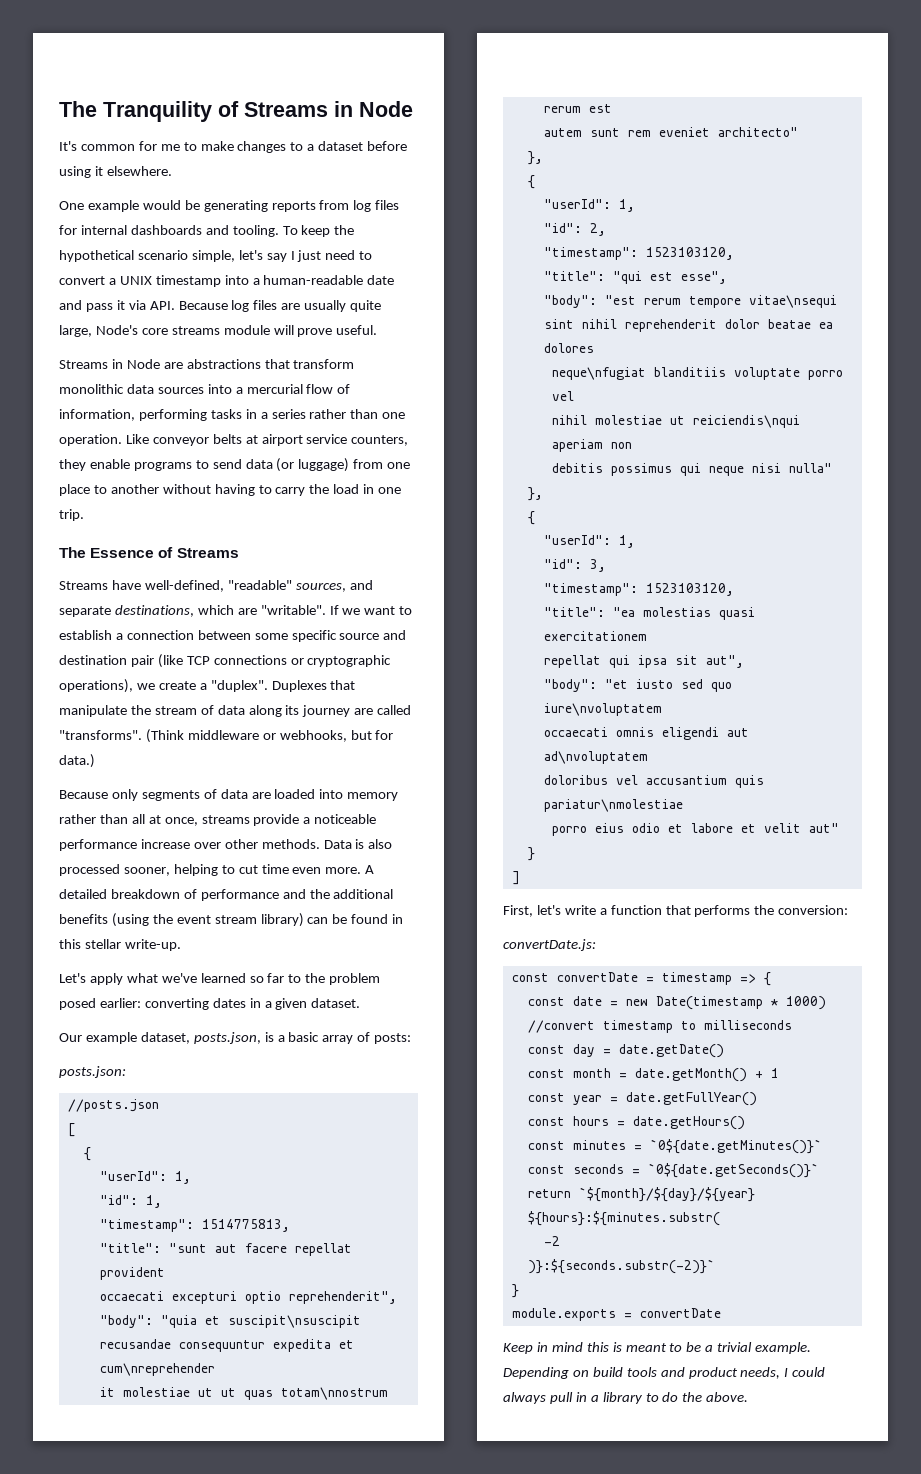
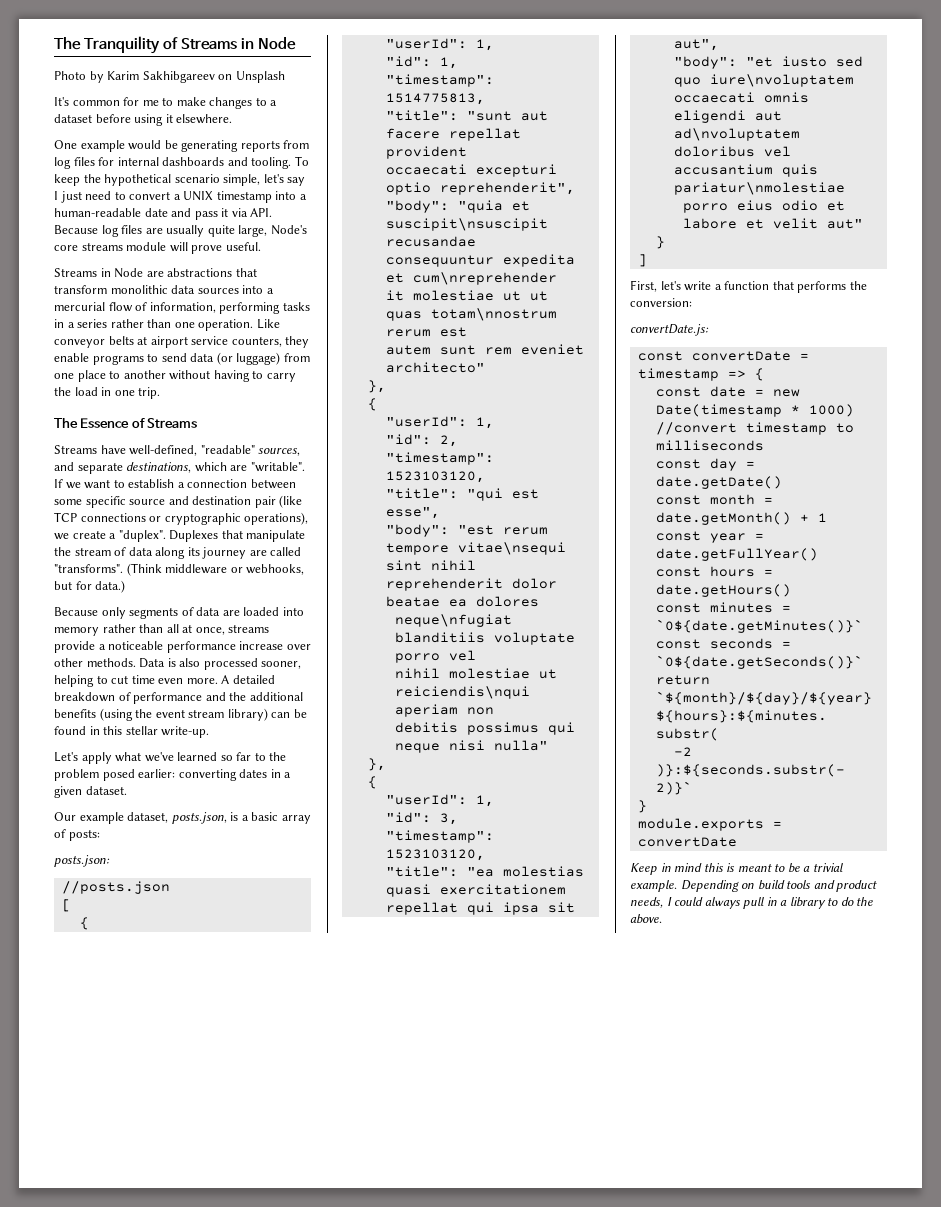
+ Photo by Karim Sakhibgareev on Unsplash

